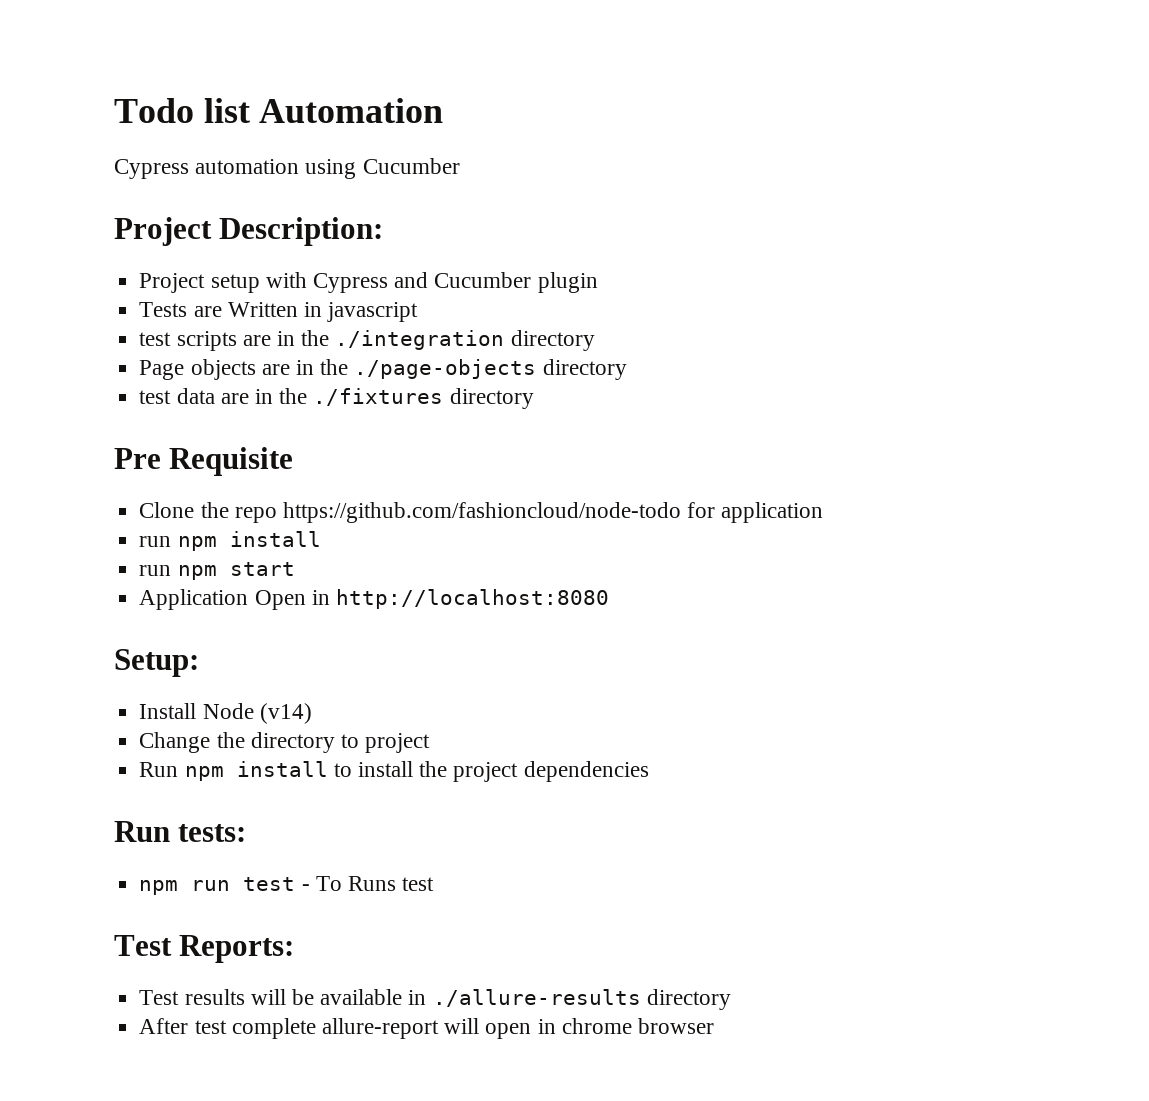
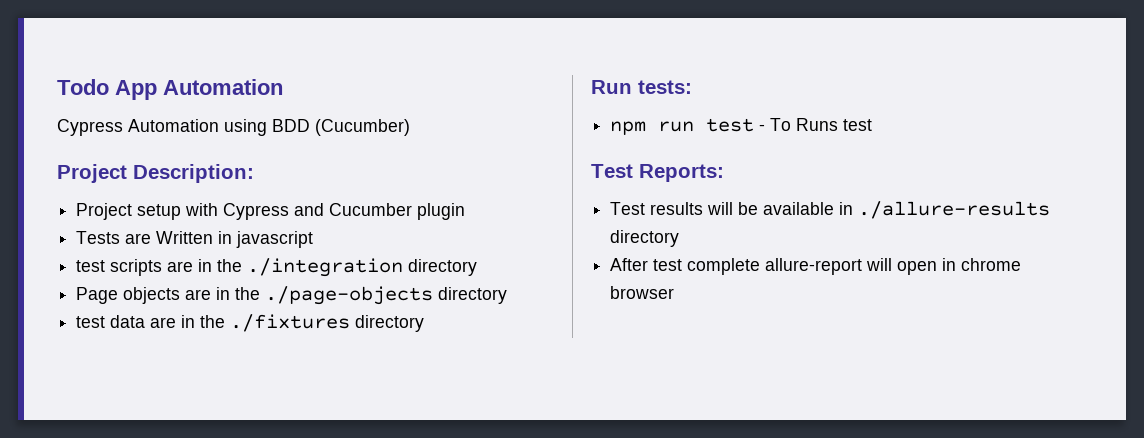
- Todo list Automation
+ Todo App Automation
- Cypress automation using Cucumber
+ Cypress Automation using BDD (Cucumber)
- Pre Requisite
- Clone the repo https://github.com/fashioncloud/node-todo for application
- run npm install
- run npm start
- Application Open in http://localhost:8080
- Setup:
- Install Node (v14)
- Change the directory to project
- Run npm install to install the project dependencies

